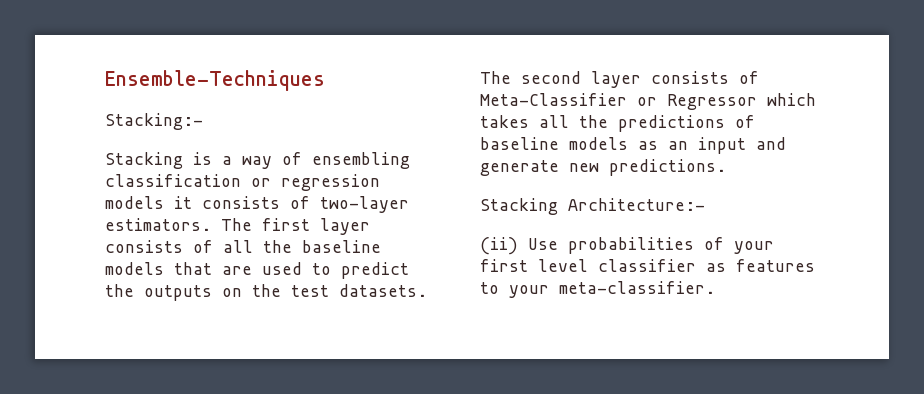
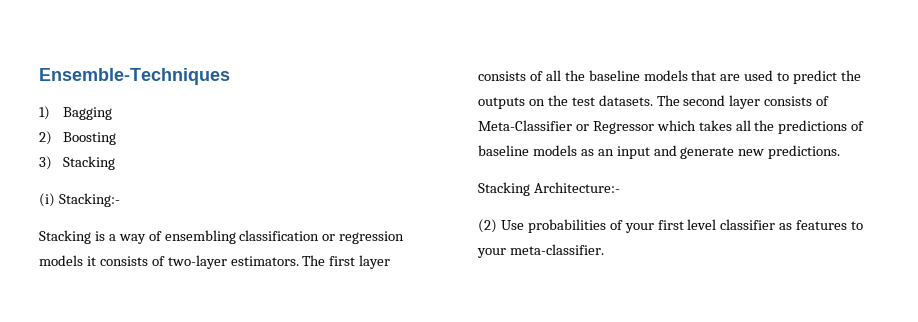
- Stacking:-
+ 1) Bagging
+ 2) Boosting
+ 3) Stacking
+ (i) Stacking:-
- (ii) Use probabilities of your first level classifier as features to your meta-classifier.
+ (2) Use probabilities of your first level classifier as features to your meta-classifier.

